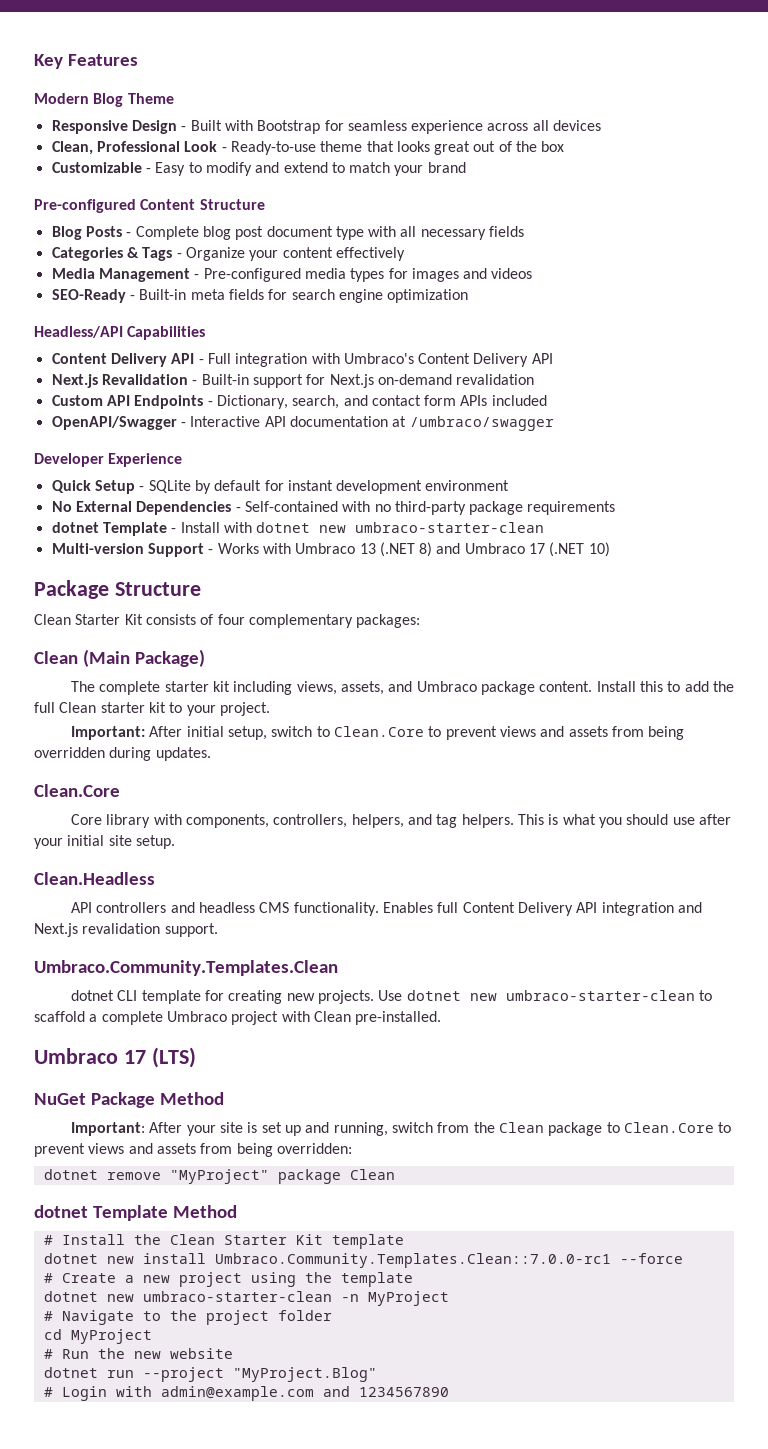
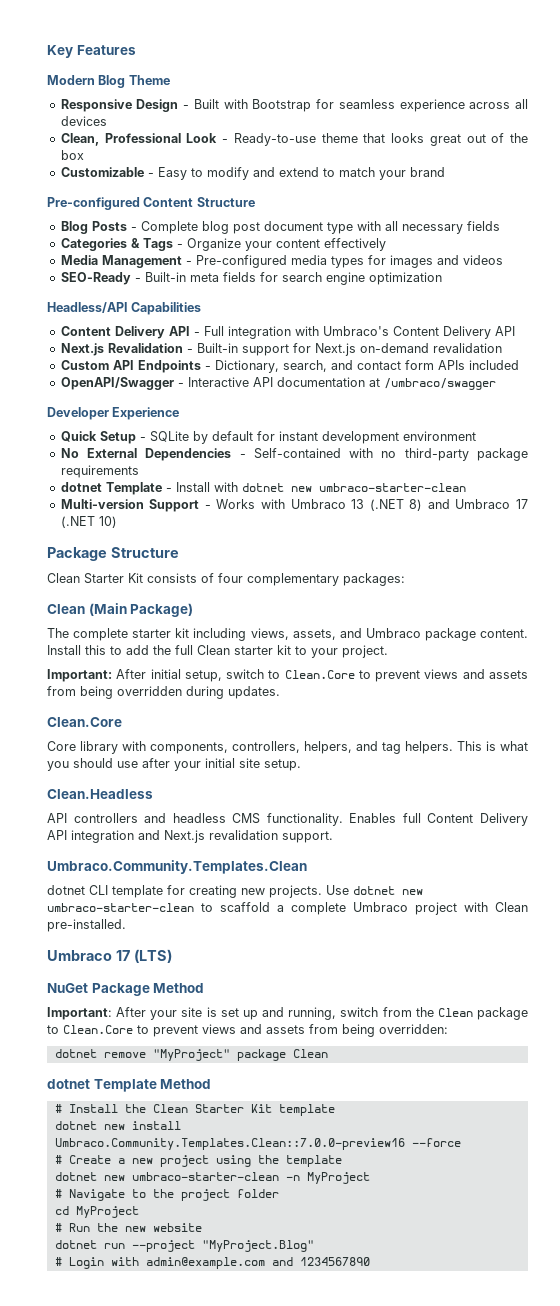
- dotnet new install Umbraco.Community.Templates.Clean::7.0.0-rc1 --force
+ dotnet new install Umbraco.Community.Templates.Clean::7.0.0-preview16 --force

